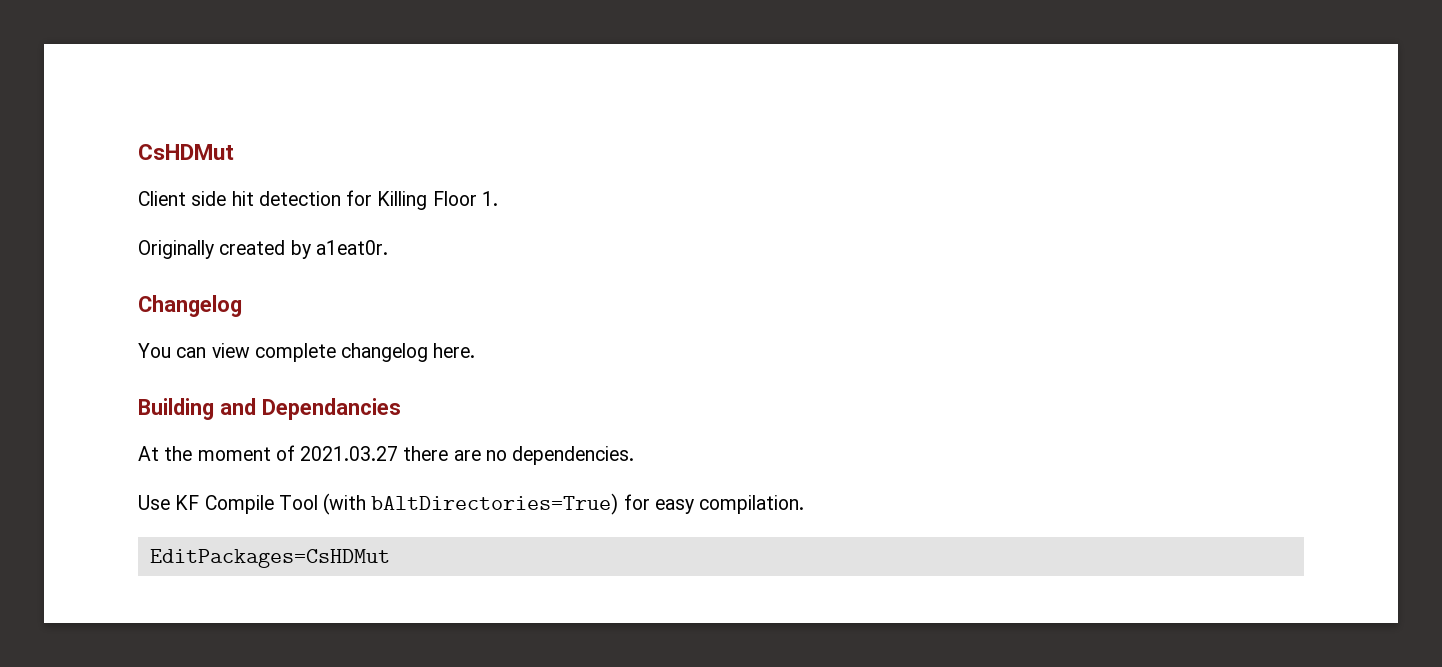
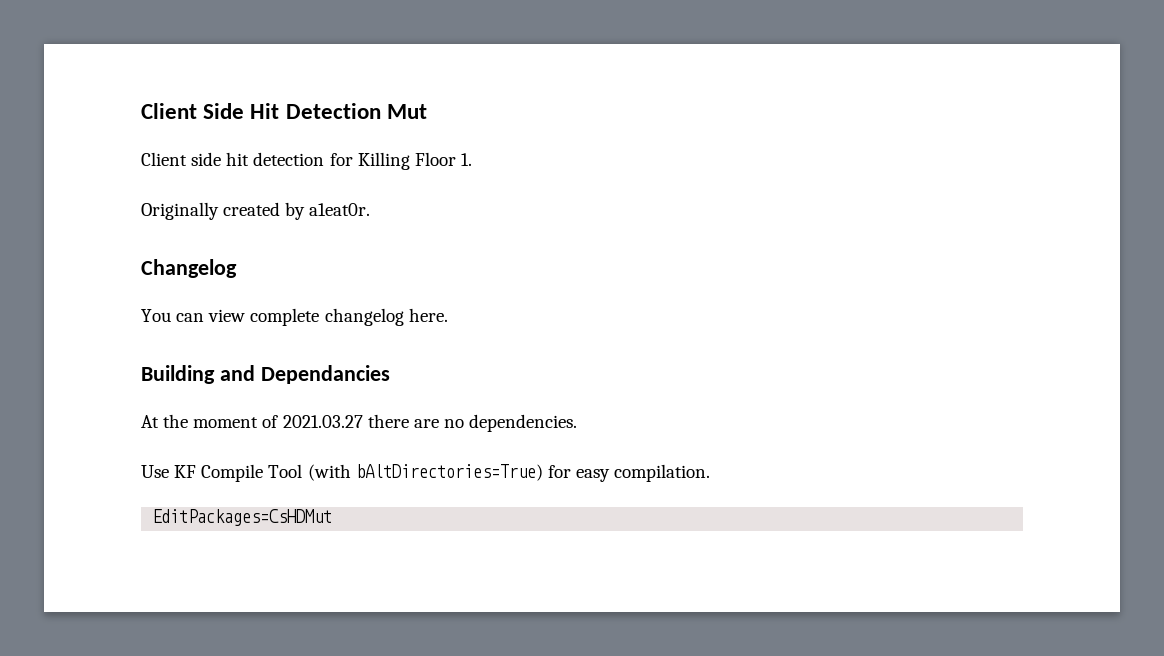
- CsHDMut
+ Client Side Hit Detection Mut

